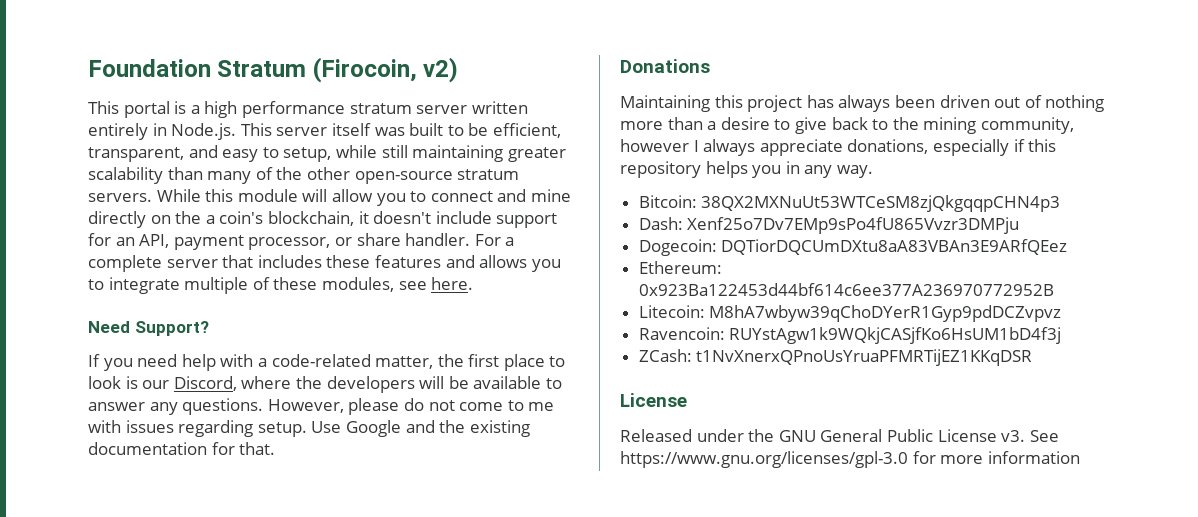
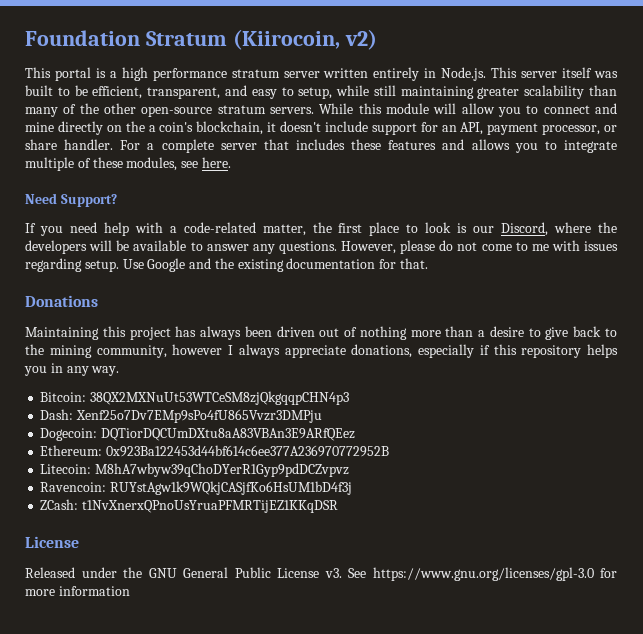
- Foundation Stratum (Firocoin, v2)
+ Foundation Stratum (Kiirocoin, v2)

